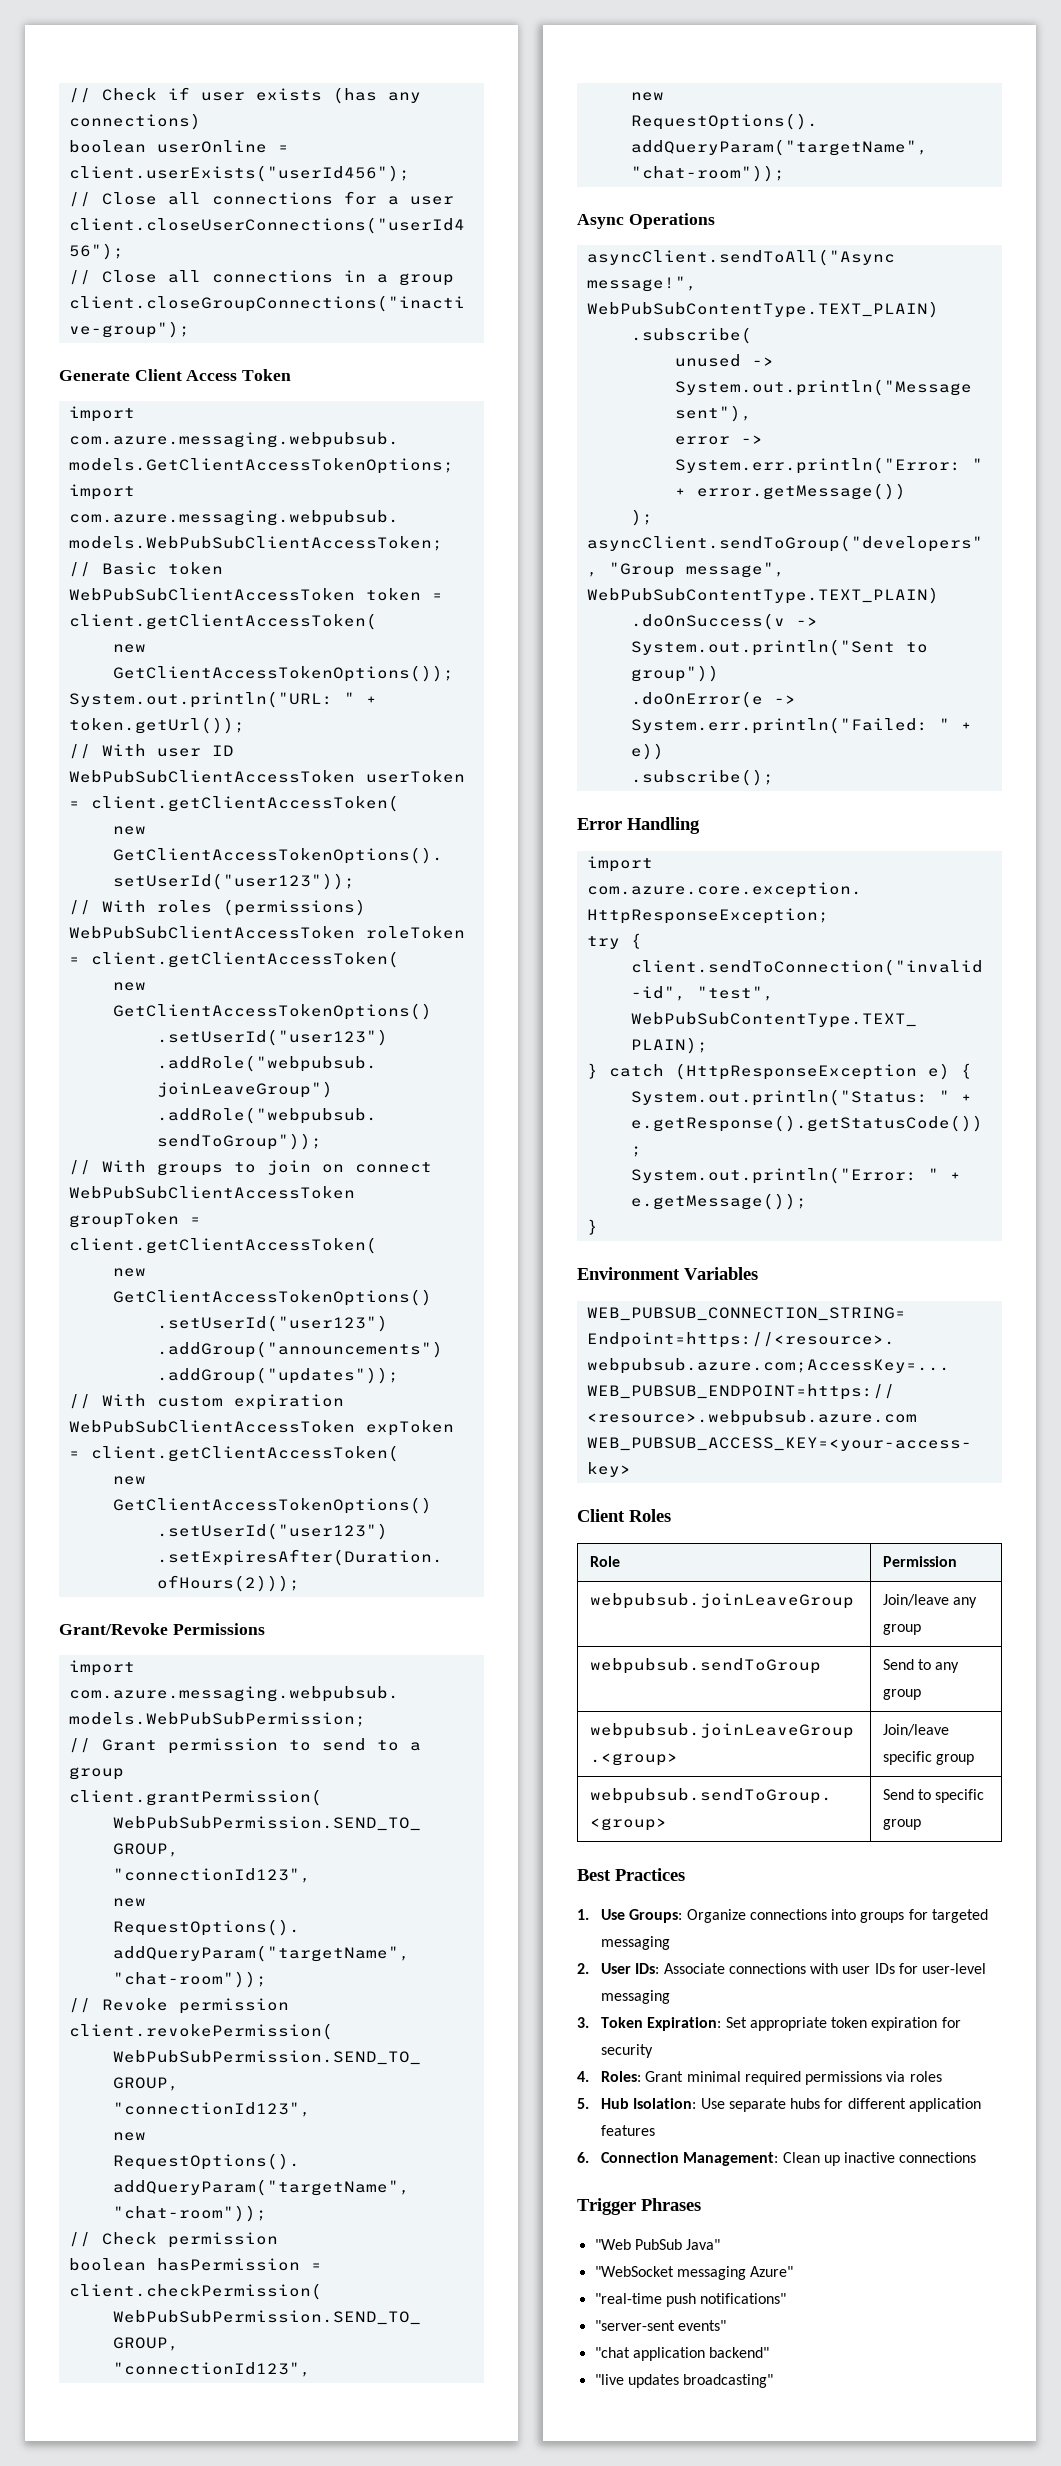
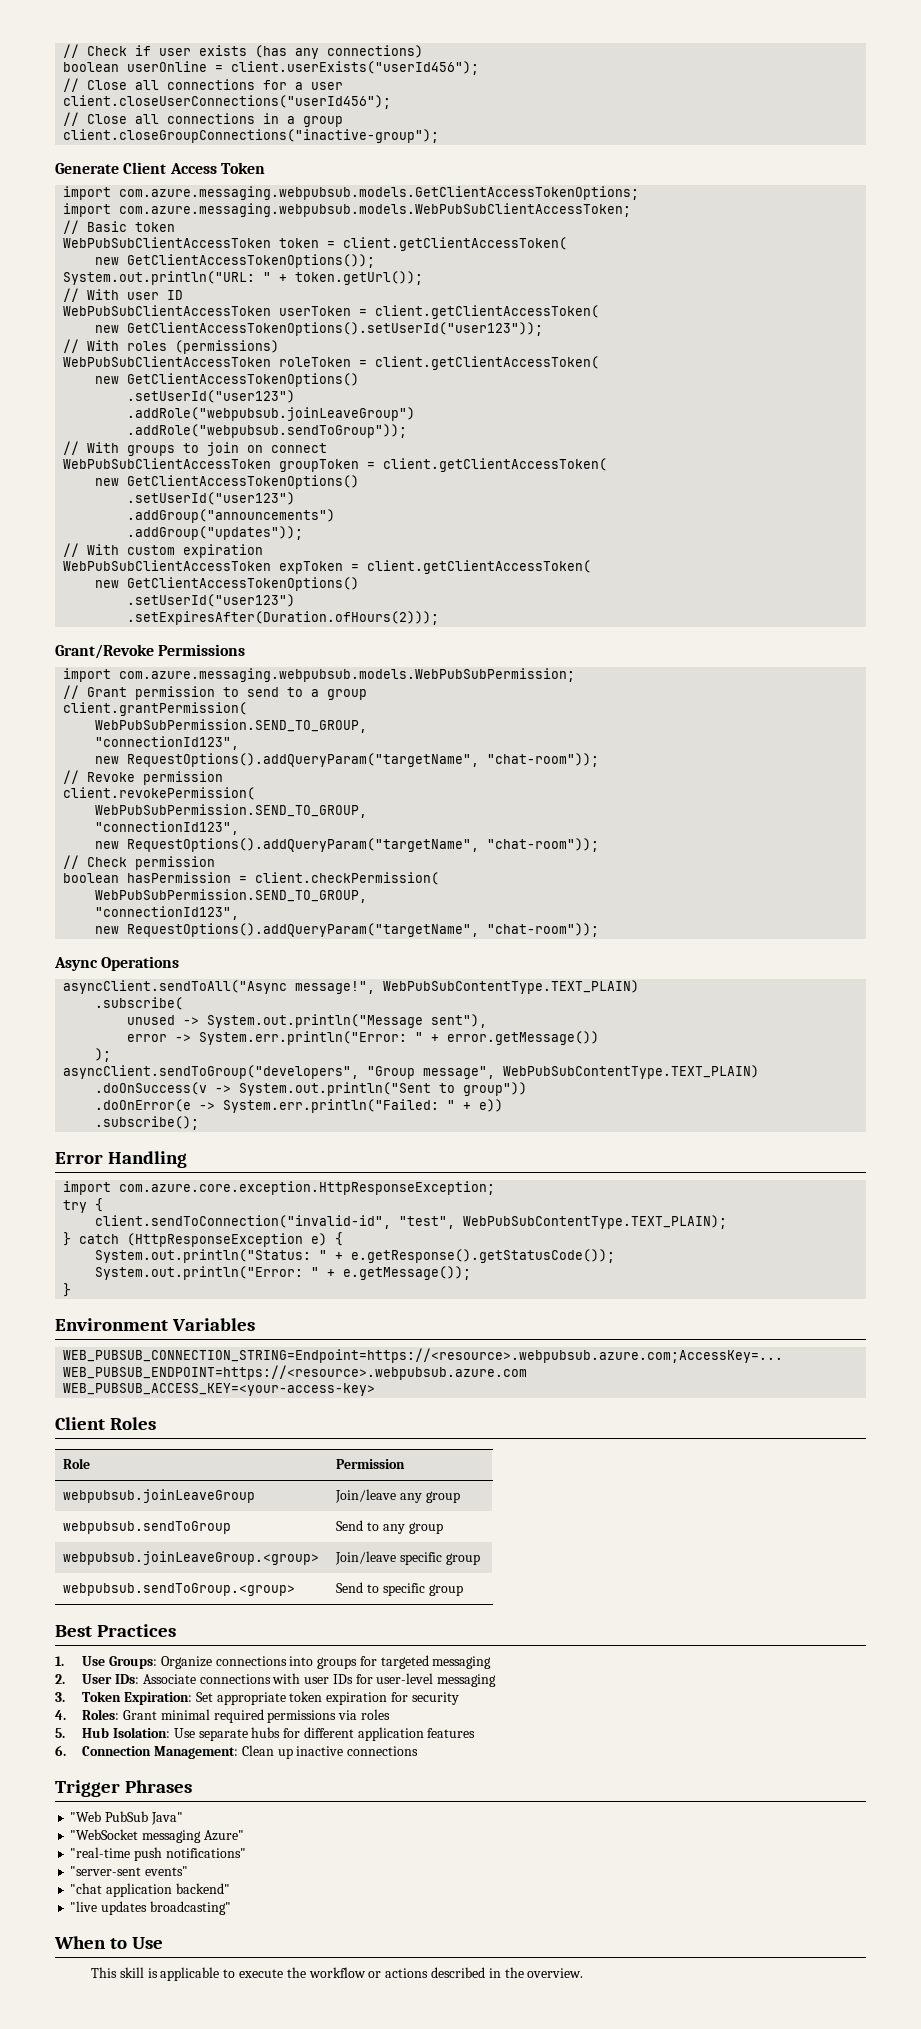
+ When to Use
+ This skill is applicable to execute the workflow or actions described in the overview.

